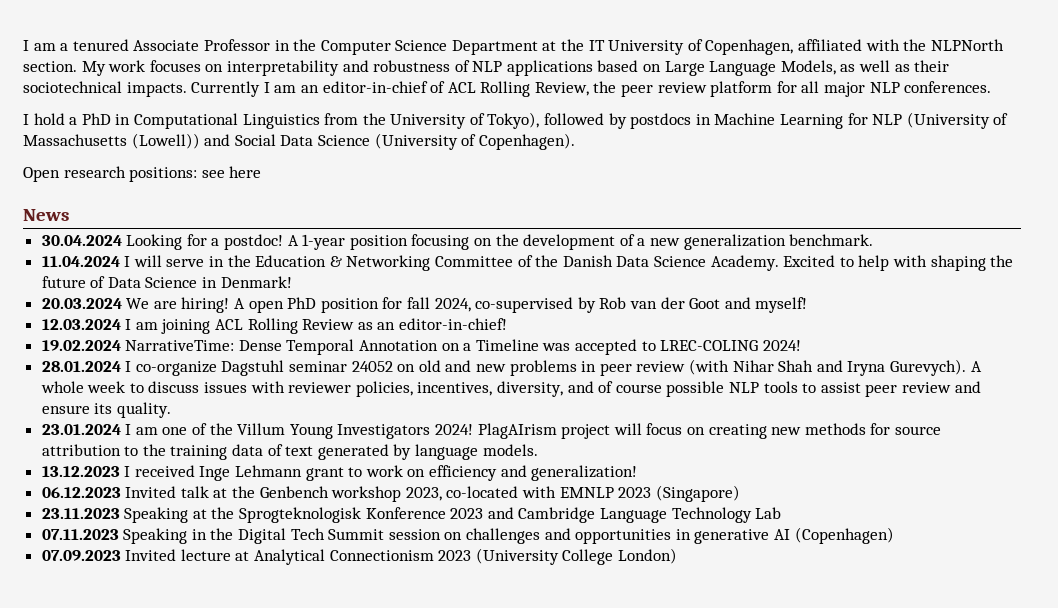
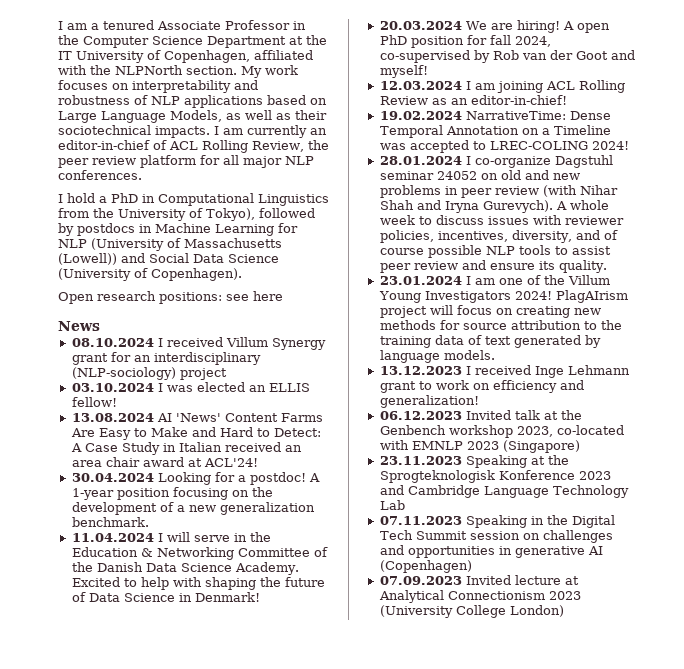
- Currently I am an editor-in-chief of ACL Rolling Review, the peer review platform for all major NLP conferences.
+ I am currently an editor-in-chief of ACL Rolling Review, the peer review platform for all major NLP conferences.
+ 08.10.2024 I received Villum Synergy grant for an interdisciplinary (NLP-sociology) project
+ 03.10.2024 I was elected an ELLIS fellow!
+ 13.08.2024 AI 'News' Content Farms Are Easy to Make and Hard to Detect: A Case Study in Italian received an area chair award at ACL'24!

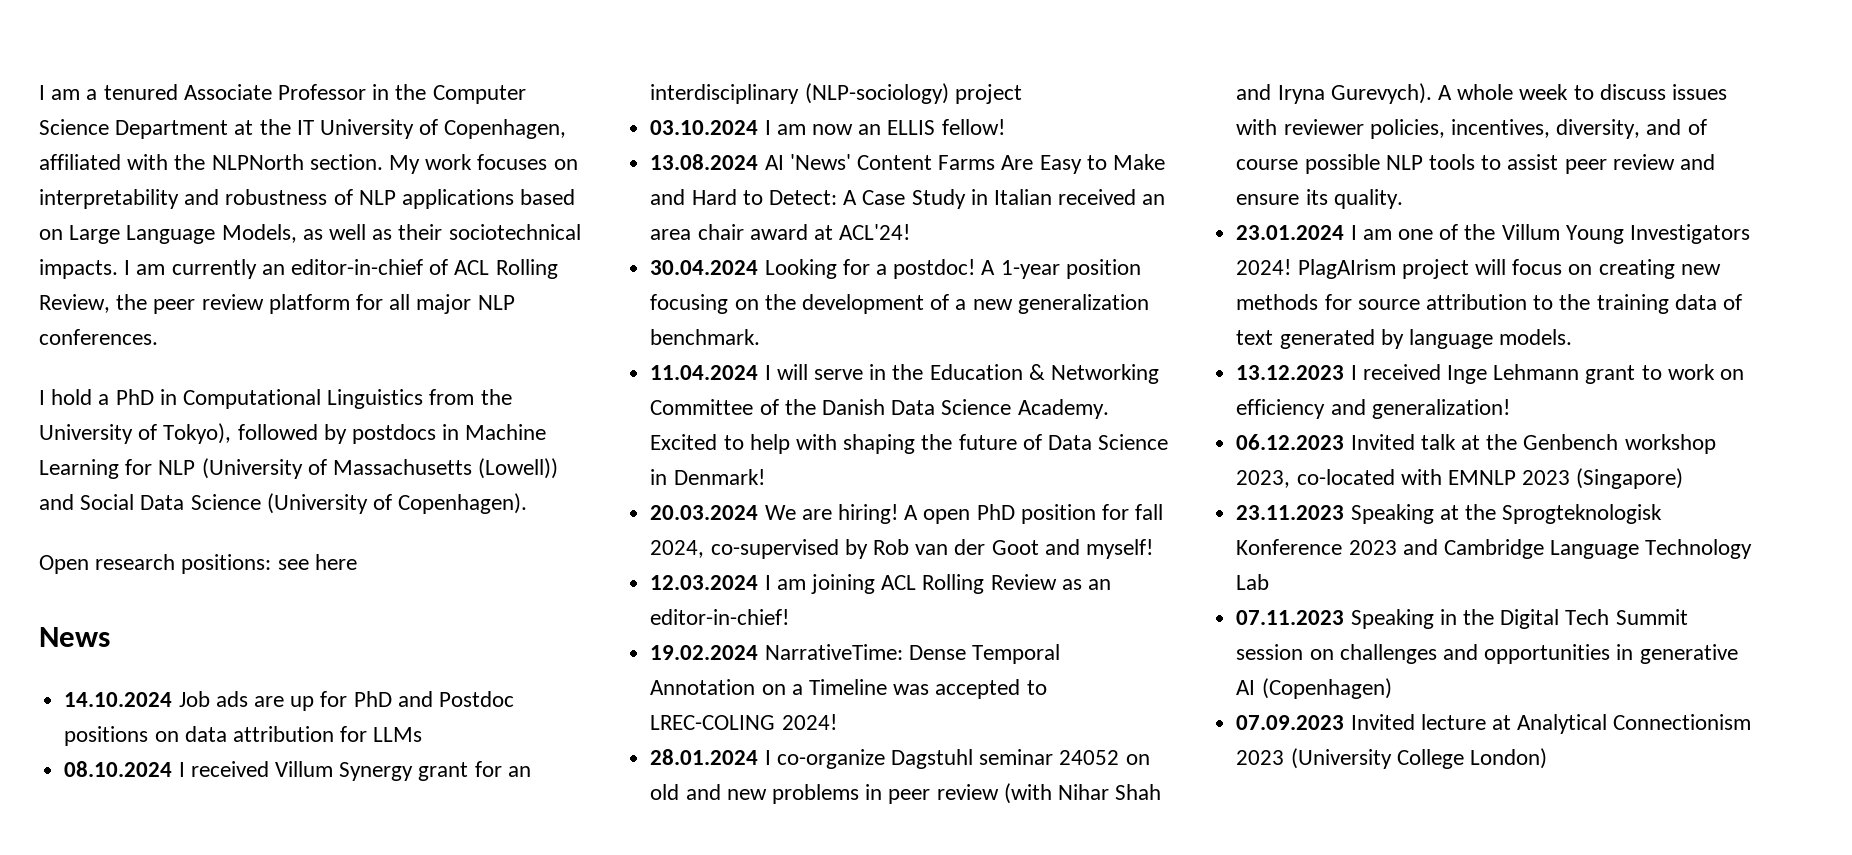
+ 14.10.2024 Job ads are up for PhD and Postdoc positions on data attribution for LLMs
- 03.10.2024 I was elected an ELLIS fellow!
+ 03.10.2024 I am now an ELLIS fellow!

